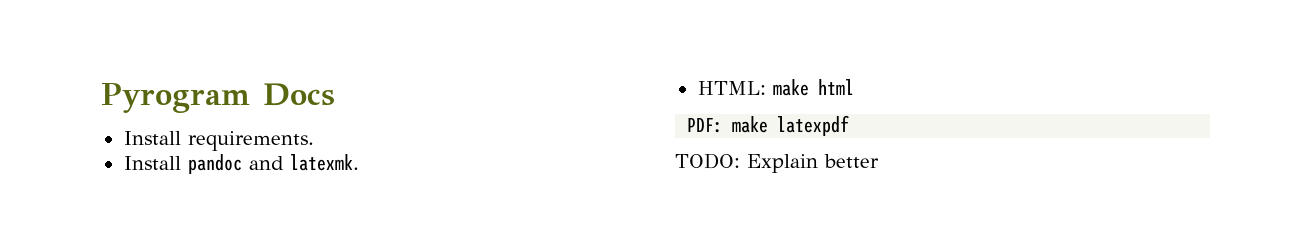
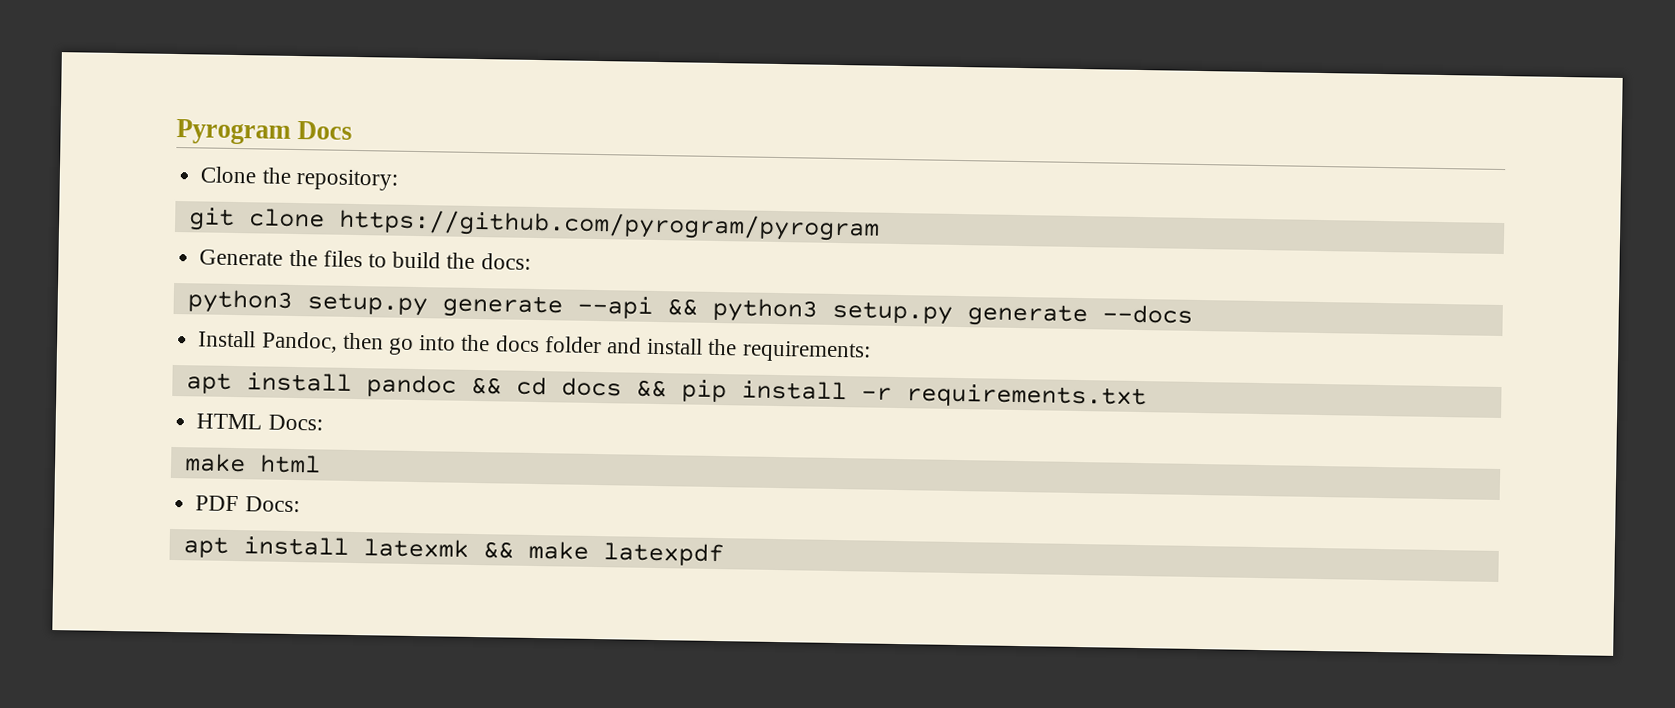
- Install requirements.
- Install pandoc and latexmk.
- HTML: make html
- PDF: make latexpdf
+ Clone the repository:
+ git clone https://github.com/pyrogram/pyrogram
+ Generate the files to build the docs:
+ python3 setup.py generate --api && python3 setup.py generate --docs
+ Install Pandoc, then go into the docs folder and install the requirements:
+ apt install pandoc && cd docs && pip install -r requirements.txt
+ HTML Docs:
+ make html
+ PDF Docs:
+ apt install latexmk && make latexpdf
- TODO: Explain better

